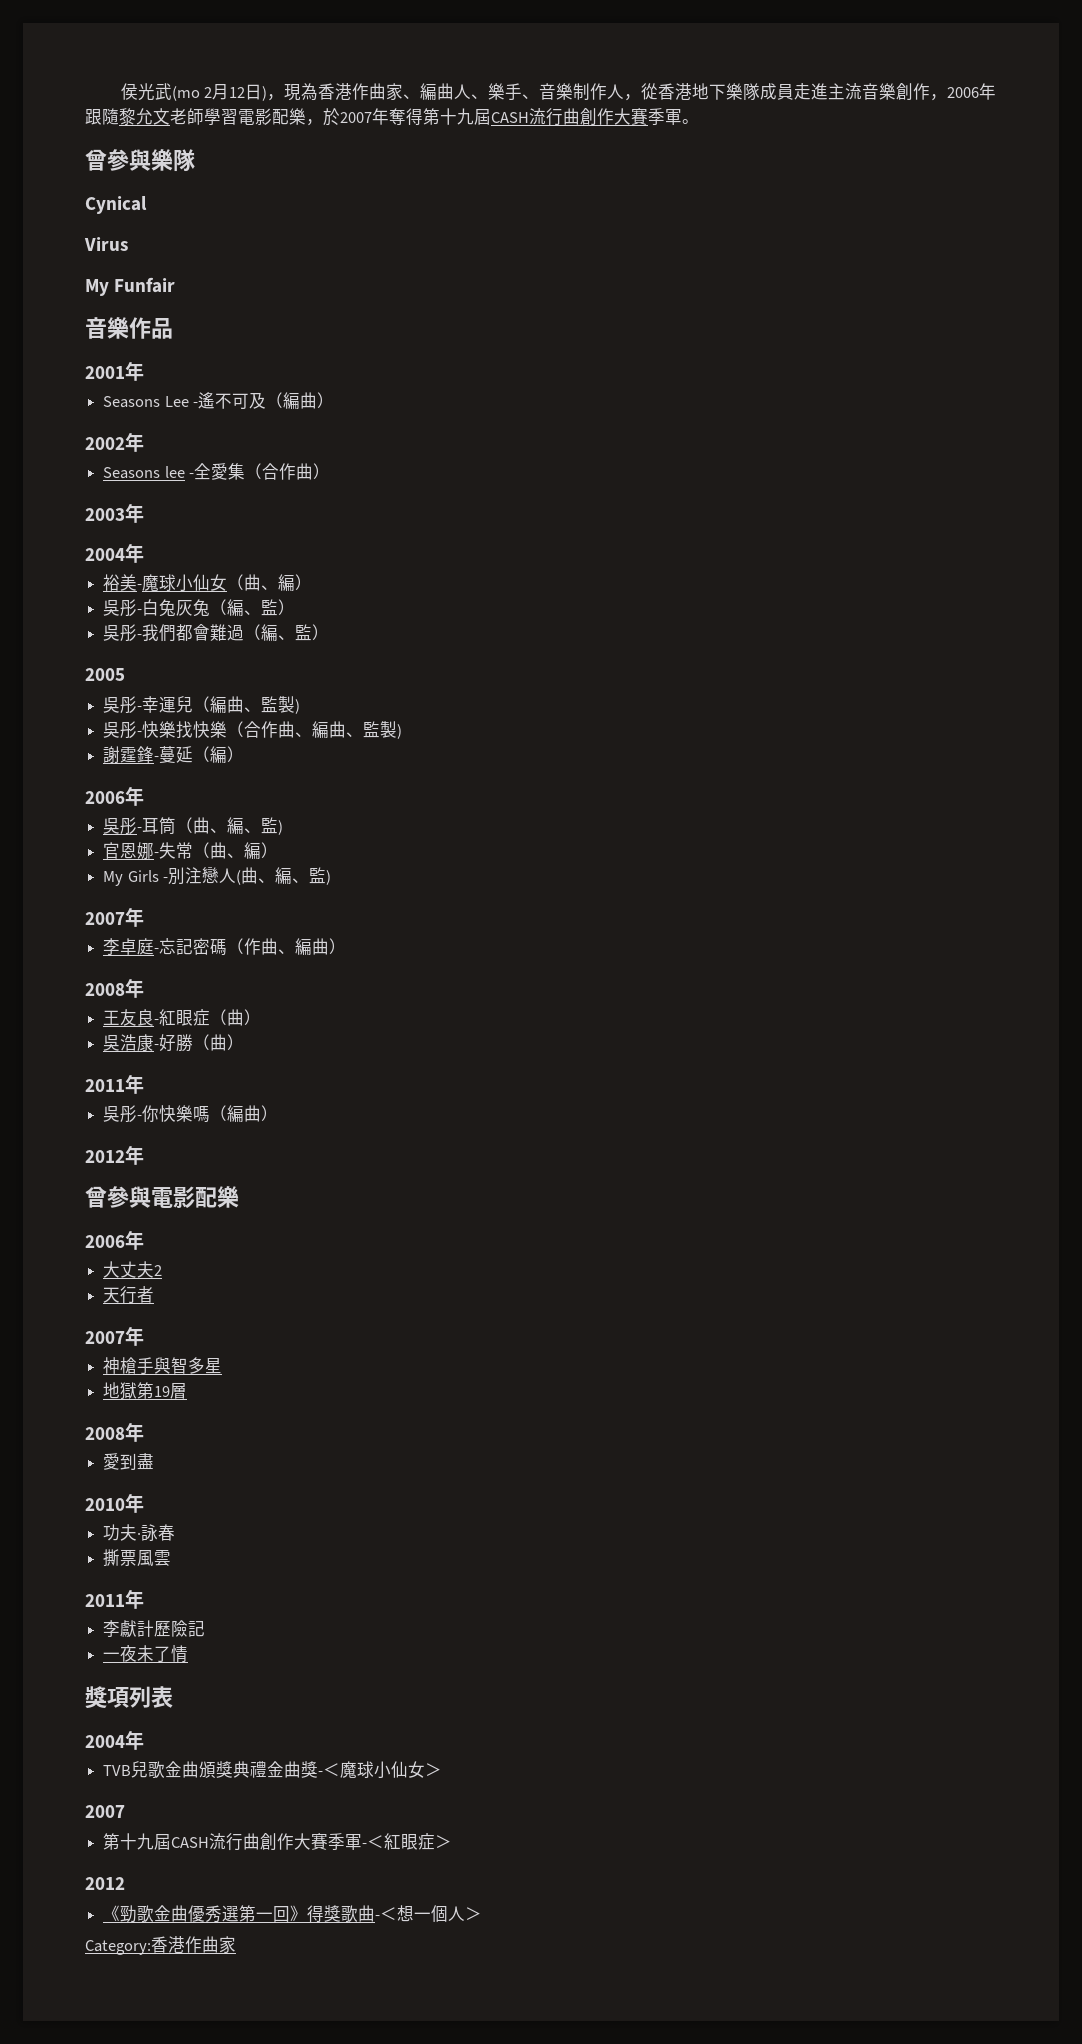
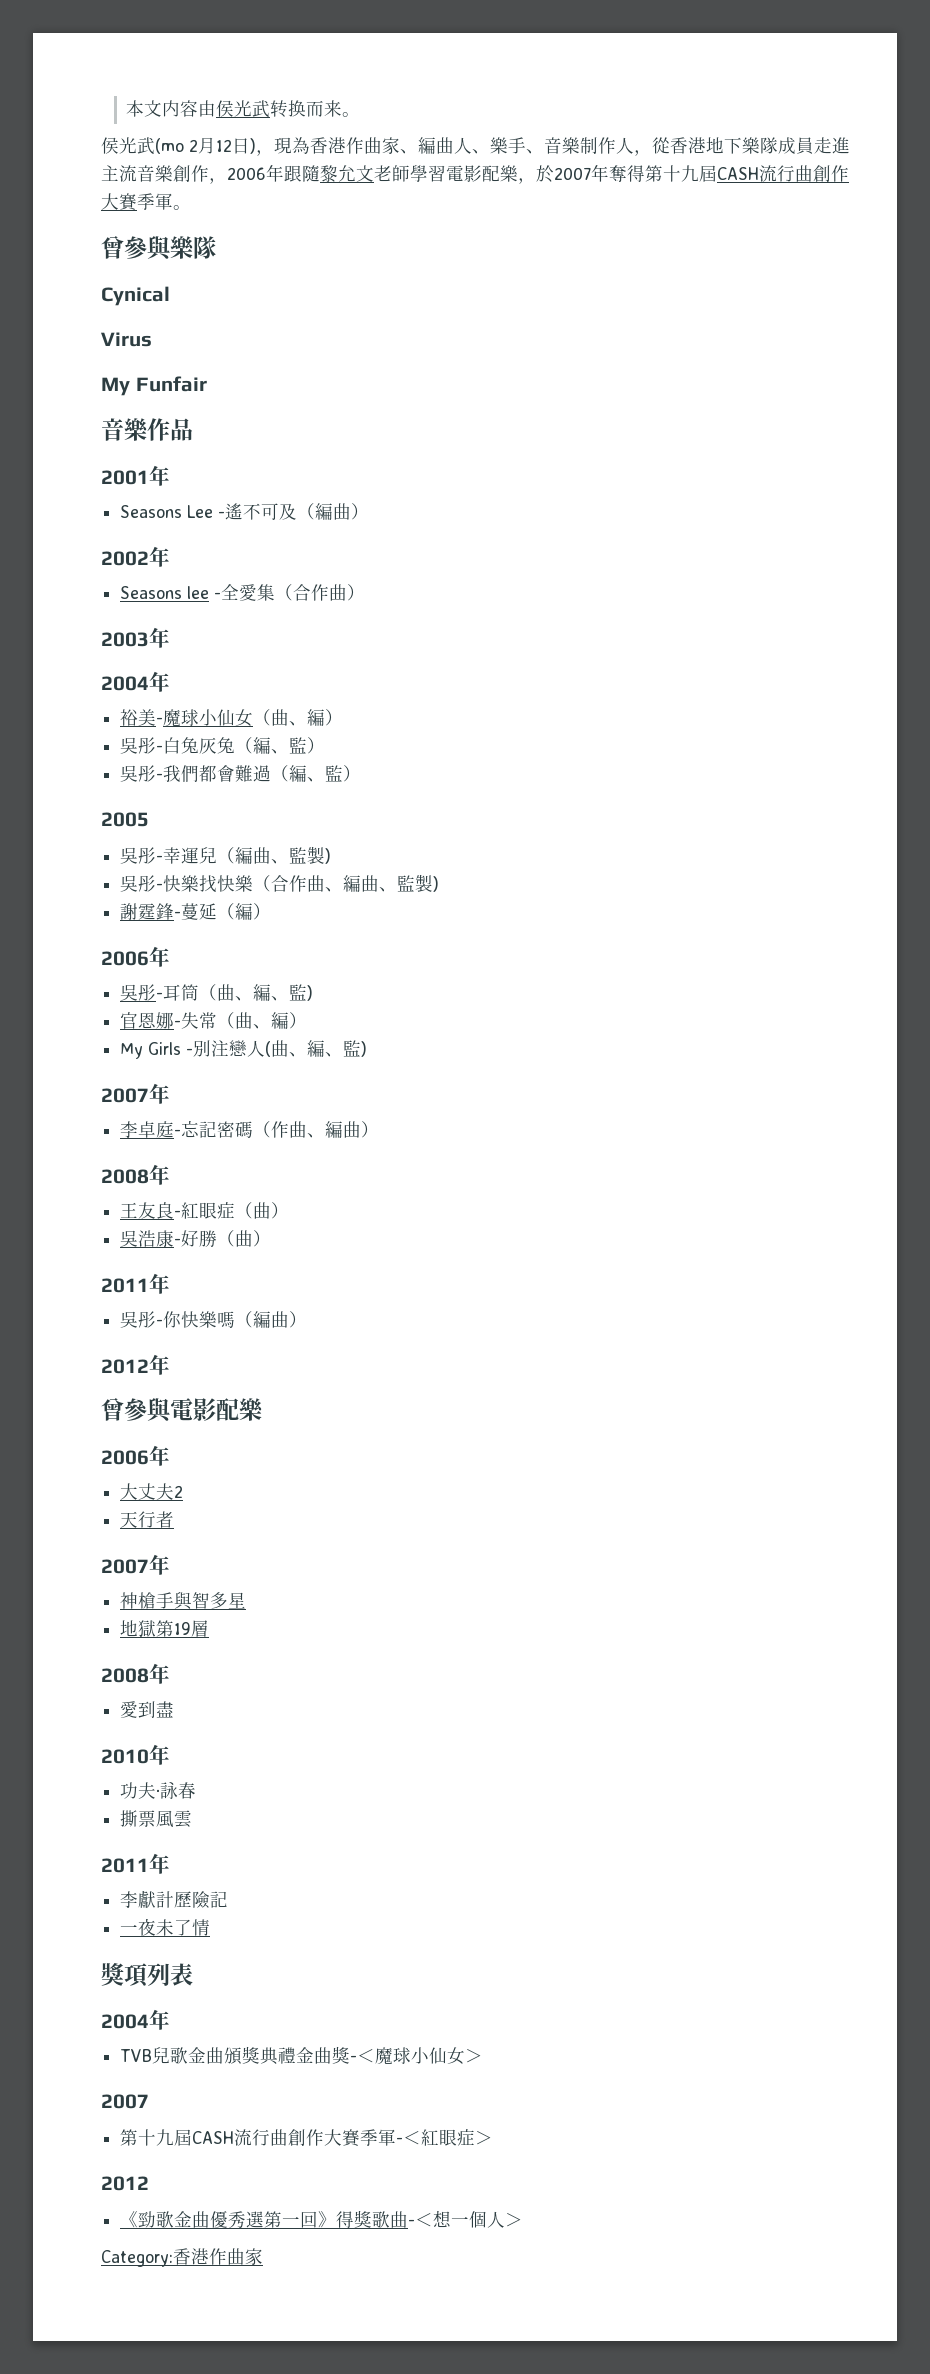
+ 本文内容由侯光武转换而来。

